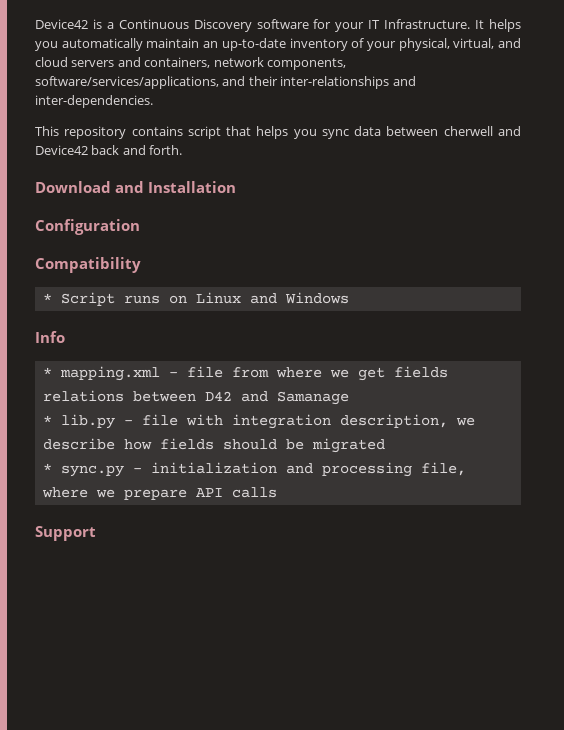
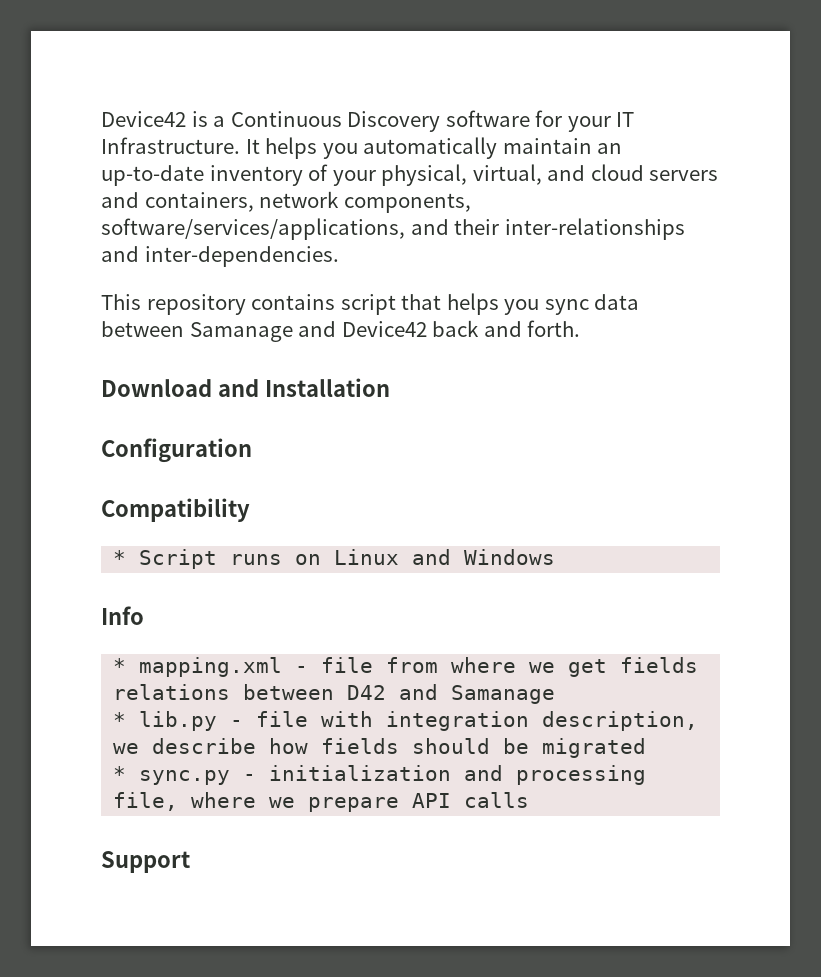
- This repository contains script that helps you sync data between cherwell and Device42 back and forth.
+ This repository contains script that helps you sync data between Samanage and Device42 back and forth.

